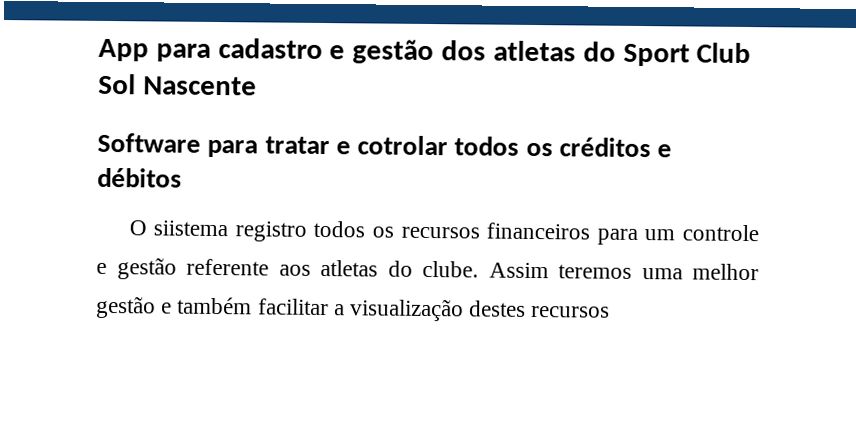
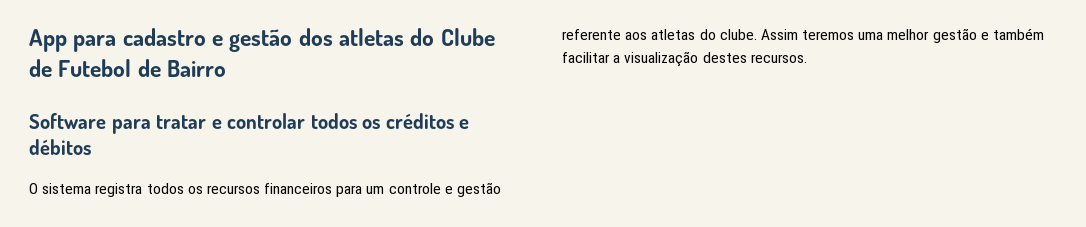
- App para cadastro e gestão dos atletas do Sport Club Sol Nascente
+ App para cadastro e gestão dos atletas do Clube de Futebol de Bairro
- Software para tratar e cotrolar todos os créditos e débitos
+ Software para tratar e controlar todos os créditos e débitos
- O siistema registro todos os recursos financeiros para um controle e gestão referente aos atletas do clube.
+ O sistema registra todos os recursos financeiros para um controle e gestão referente aos atletas do clube.
- Assim teremos uma melhor gestão e também facilitar a visualização destes recursos
+ Assim teremos uma melhor gestão e também facilitar a visualização destes recursos.

